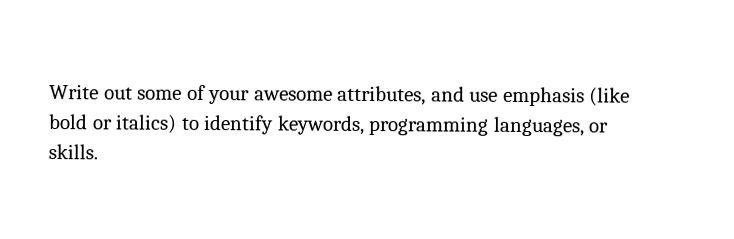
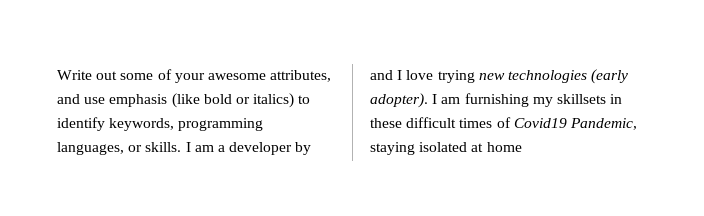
+ I am a developer by and I love trying new technologies (early adopter). I am furnishing my skillsets in these difficult times of Covid19 Pandemic, staying isolated at home

